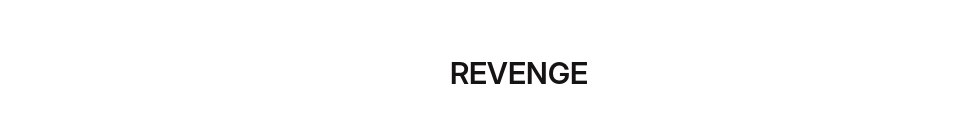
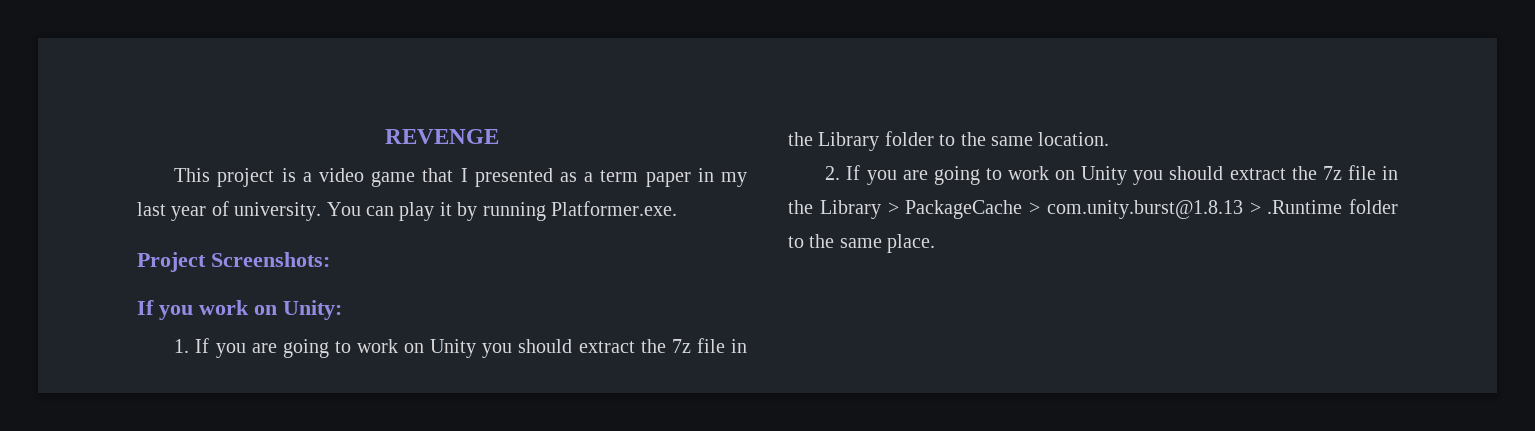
+ This project is a video game that I presented as a term paper in my last year of university. You can play it by running Platformer.exe.
+ Project Screenshots:
+ If you work on Unity:
+ 1. If you are going to work on Unity you should extract the 7z file in the Library folder to the same location.
+ 2. If you are going to work on Unity you should extract the 7z file in the Library > PackageCache > com.unity.burst@1.8.13 > .Runtime folder to the same place.

